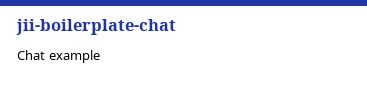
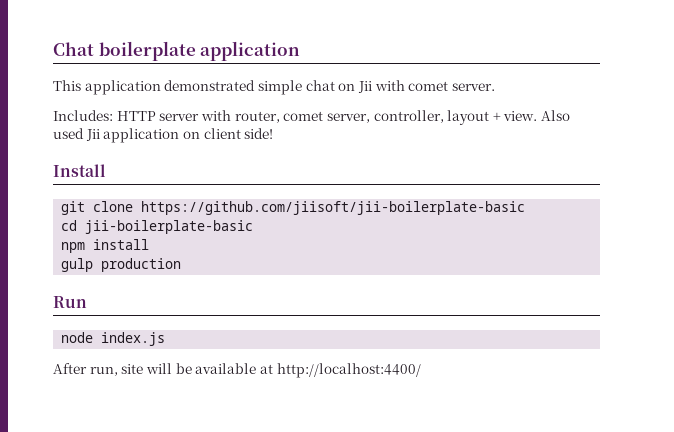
- jii-boilerplate-chat
- Chat example
+ Chat boilerplate application
+ This application demonstrated simple chat on Jii with comet server.
+ Includes: HTTP server with router, comet server, controller, layout + view. Also used Jii application on client side!
+ Install
+ git clone https://github.com/jiisoft/jii-boilerplate-basic
+ cd jii-boilerplate-basic
+ npm install
+ gulp production
+ Run
+ node index.js
+ After run, site will be available at http://localhost:4400/

